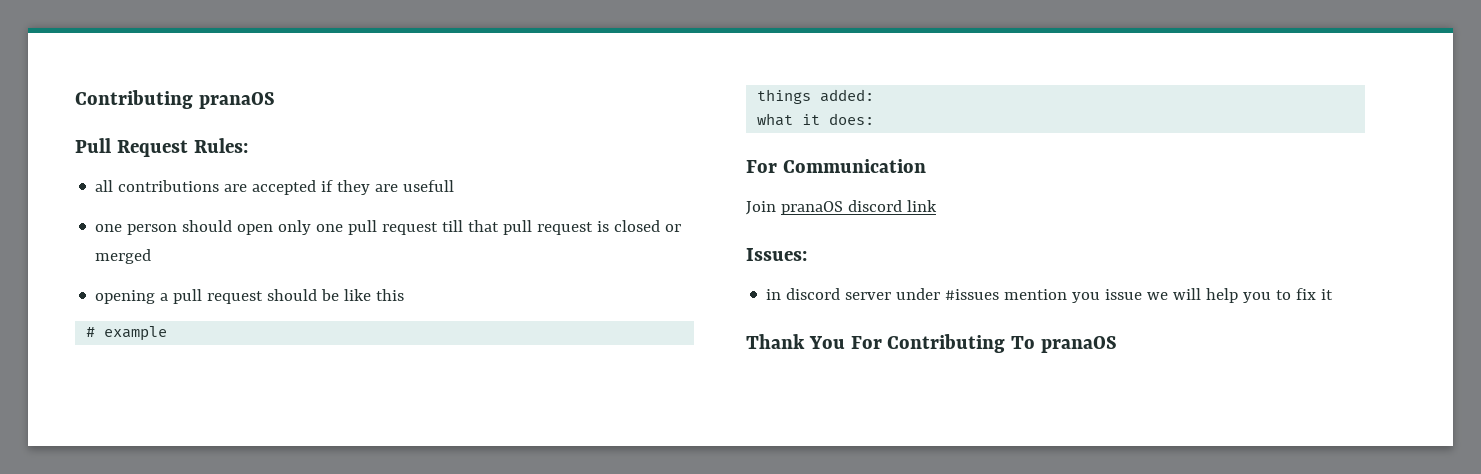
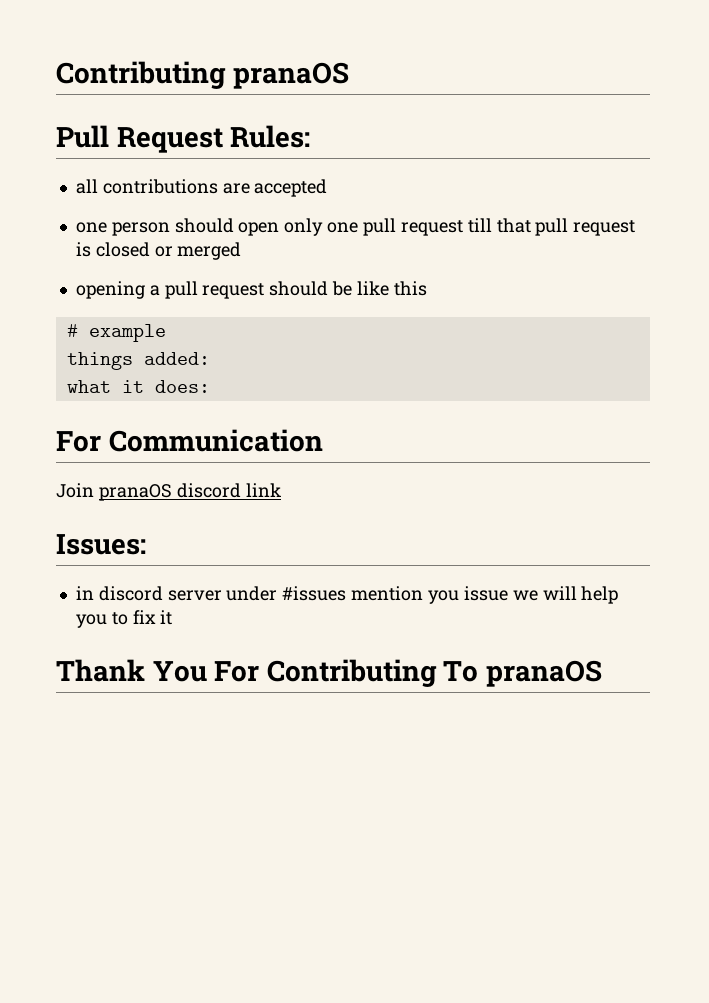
- all contributions are accepted if they are usefull
+ all contributions are accepted

